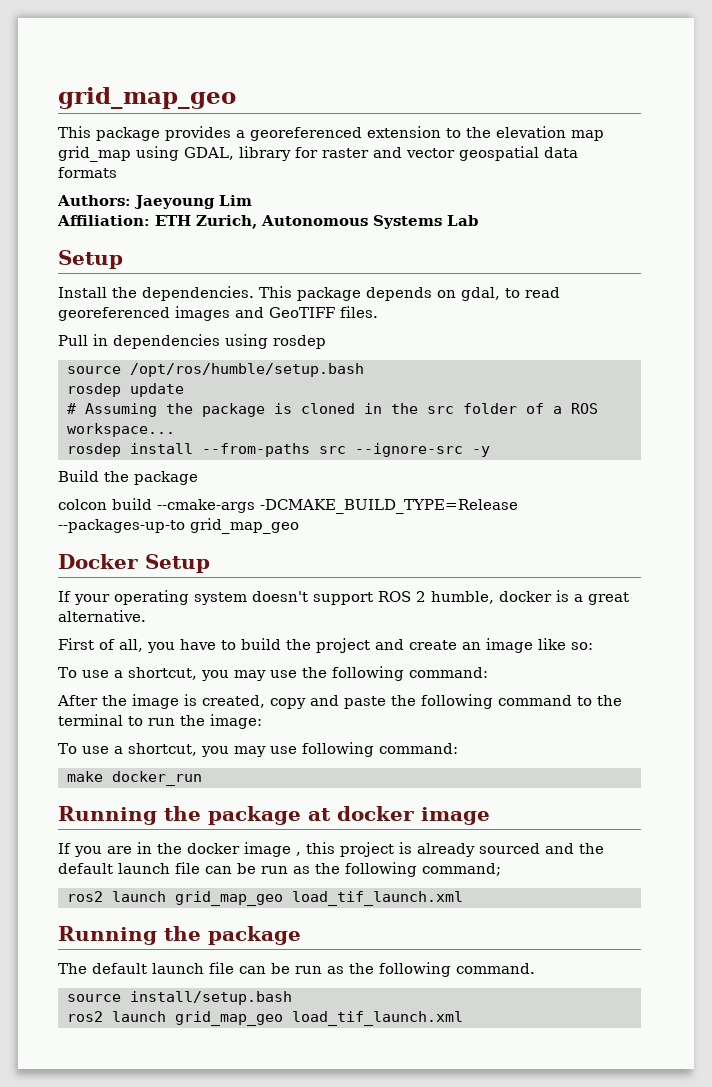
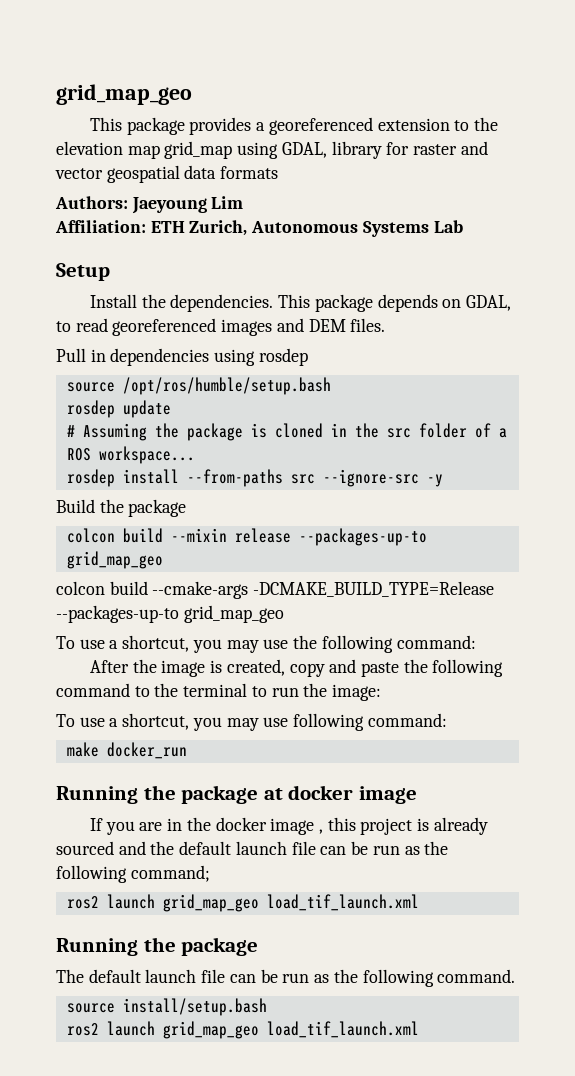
- This package depends on gdal, to read georeferenced images and GeoTIFF files.
+ This package depends on GDAL, to read georeferenced images and DEM files.
+ colcon build --mixin release --packages-up-to grid_map_geo
- Docker Setup
- If your operating system doesn't support ROS 2 humble, docker is a great alternative.
- First of all, you have to build the project and create an image like so:

